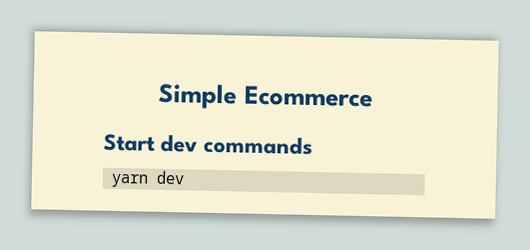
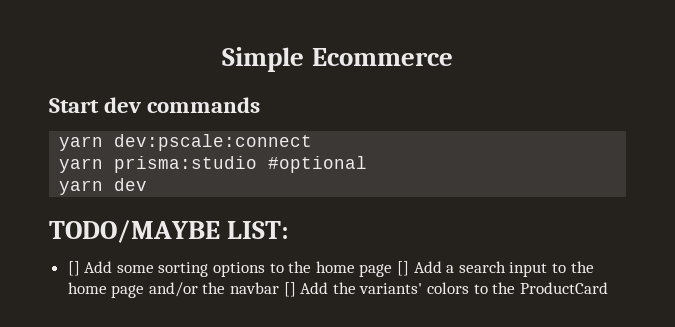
+ yarn dev:pscale:connect
+ yarn prisma:studio #optional
  yarn dev
+ TODO/MAYBE LIST:
+ [] Add some sorting options to the home page [] Add a search input to the home page and/or the navbar [] Add the variants' colors to the ProductCard

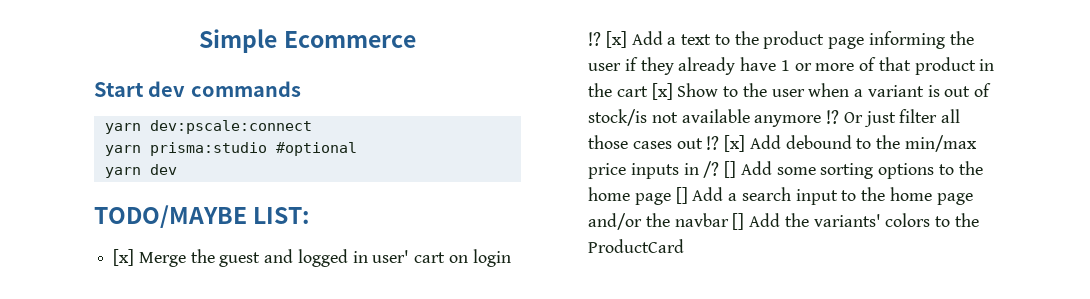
+ [x] Merge the guest and logged in user' cart on login !? [x] Add a text to the product page informing the user if they already have 1 or more of that product in the cart [x] Show to the user when a variant is out of stock/is not available anymore !? Or just filter all those cases out !? [x] Add debound to the min/max price inputs in /?

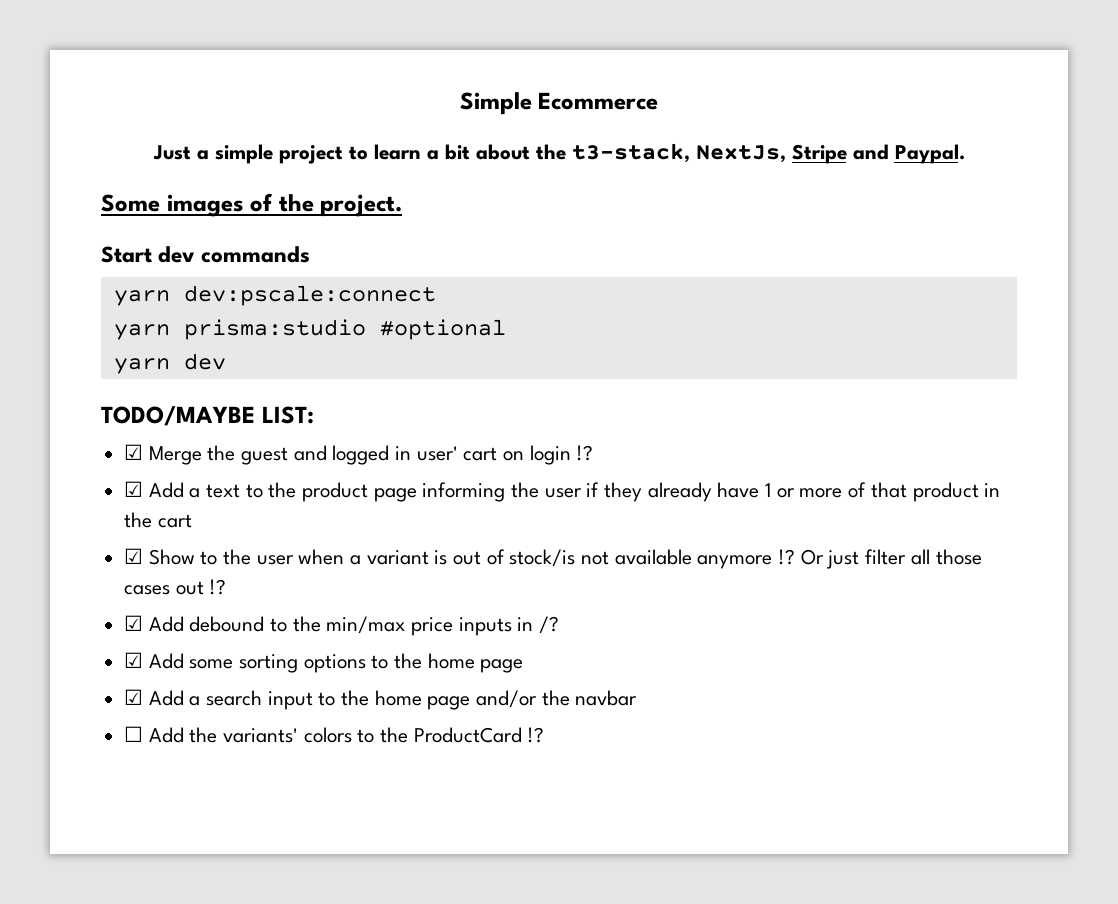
+ Just a simple project to learn a bit about the t3-stack, NextJs, Stripe and Paypal.
+ Some images of the project.
- [x] Merge the guest and logged in user' cart on login !? [x] Add a text to the product page informing the user if they already have 1 or more of that product in the cart [x] Show to the user when a variant is out of stock/is not available anymore !?
+ ☑ Merge the guest and logged in user' cart on login !?
+ ☑ Add a text to the product page informing the user if they already have 1 or more of that product in the cart
+ ☑ Show to the user when a variant is out of stock/is not available anymore !?
- Or just filter all those cases out !? [x] Add debound to the min/max price inputs in /? [] Add some sorting options to the home page [] Add a search input to the home page and/or the navbar [] Add the variants' colors to the ProductCard
+ Or just filter all those cases out !?
+ ☑ Add debound to the min/max price inputs in /?
+ ☑ Add some sorting options to the home page
+ ☑ Add a search input to the home page and/or the navbar
+ ☐ Add the variants' colors to the ProductCard !?

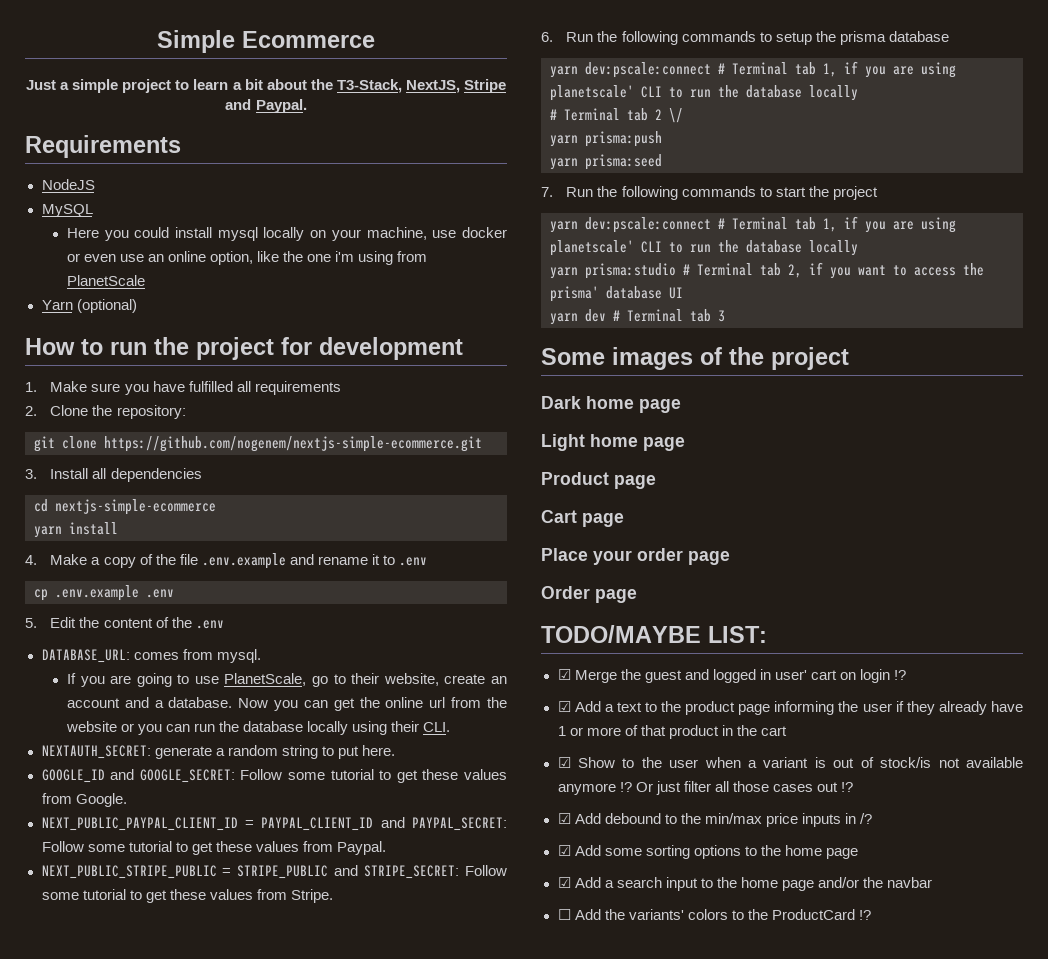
- Just a simple project to learn a bit about the t3-stack, NextJs, Stripe and Paypal.
+ Just a simple project to learn a bit about the T3-Stack, NextJS, Stripe and Paypal.
- Some images of the project.
- Start dev commands
- yarn dev:pscale:connect
- yarn prisma:studio #optional
- yarn dev
+ Requirements
+ NodeJS
+ MySQL
+ Here you could install mysql locally on your machine, use docker or even use an online option, like the one i'm using from PlanetScale
+ Yarn (optional)
+ How to run the project for development
+ 1. Make sure you have fulfilled all requirements
+ 2. Clone the repository:
+ git clone https://github.com/nogenem/nextjs-simple-ecommerce.git
+ 3. Install all dependencies
+ cd nextjs-simple-ecommerce
+ yarn install
+ 4. Make a copy of the file .env.example and rename it to .env
+ cp .env.example .env
+ 5. Edit the content of the .env
+ DATABASE_URL: comes from mysql.
+ If you are going to use PlanetScale, go to their website, create an account and a database. Now you can get the online url from the website or you can run the database locally using their CLI.
+ NEXTAUTH_SECRET: generate a random string to put here.
+ GOOGLE_ID and GOOGLE_SECRET: Follow some tutorial to get these values from Google.
+ NEXT_PUBLIC_PAYPAL_CLIENT_ID = PAYPAL_CLIENT_ID and PAYPAL_SECRET: Follow some tutorial to get these values from Paypal.
+ NEXT_PUBLIC_STRIPE_PUBLIC = STRIPE_PUBLIC and STRIPE_SECRET: Follow some tutorial to get these values from Stripe.
+ 6. Run the following commands to setup the prisma database
+ yarn dev:pscale:connect # Terminal tab 1, if you are using planetscale' CLI to run the database locally
+ # Terminal tab 2 \/
+ yarn prisma:push
+ yarn prisma:seed
+ 7. Run the following commands to start the project
+ yarn dev:pscale:connect # Terminal tab 1, if you are using planetscale' CLI to run the database locally
+ yarn prisma:studio # Terminal tab 2, if you want to access the prisma' database UI
+ yarn dev # Terminal tab 3
+ Some images of the project
+ Dark home page
+ Light home page
+ Product page
+ Cart page
+ Place your order page
+ Order page

